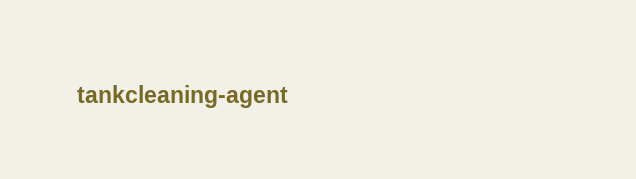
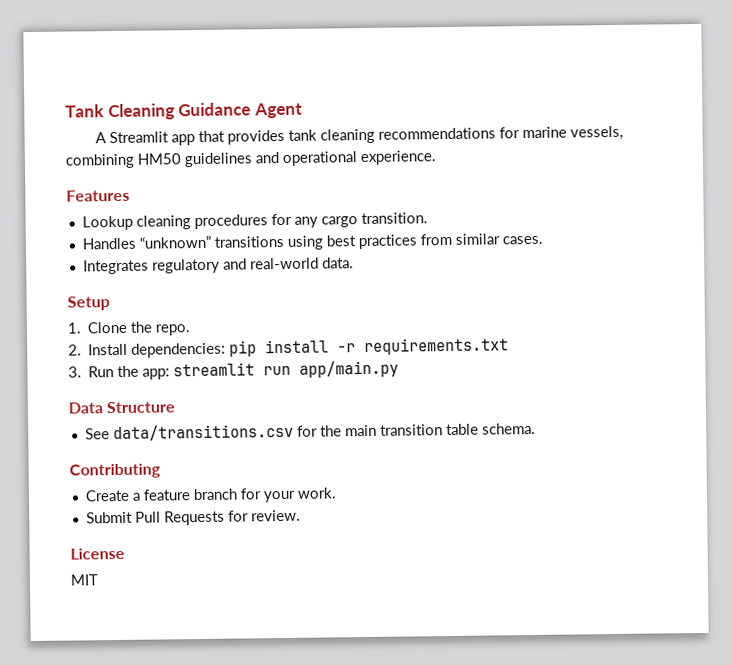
- tankcleaning-agent
+ Tank Cleaning Guidance Agent
+ A Streamlit app that provides tank cleaning recommendations for marine vessels, combining HM50 guidelines and operational experience.
+ Features
+ Lookup cleaning procedures for any cargo transition.
+ Handles “unknown” transitions using best practices from similar cases.
+ Integrates regulatory and real-world data.
+ Setup
+ 1. Clone the repo.
+ 2. Install dependencies: pip install -r requirements.txt
+ 3. Run the app: streamlit run app/main.py
+ Data Structure
+ See data/transitions.csv for the main transition table schema.
+ Contributing
+ Create a feature branch for your work.
+ Submit Pull Requests for review.
+ License
+ MIT

